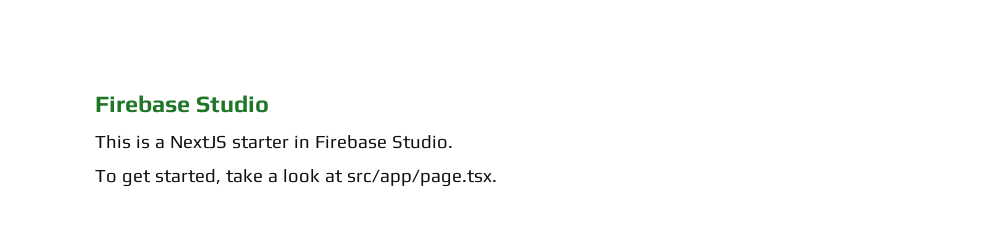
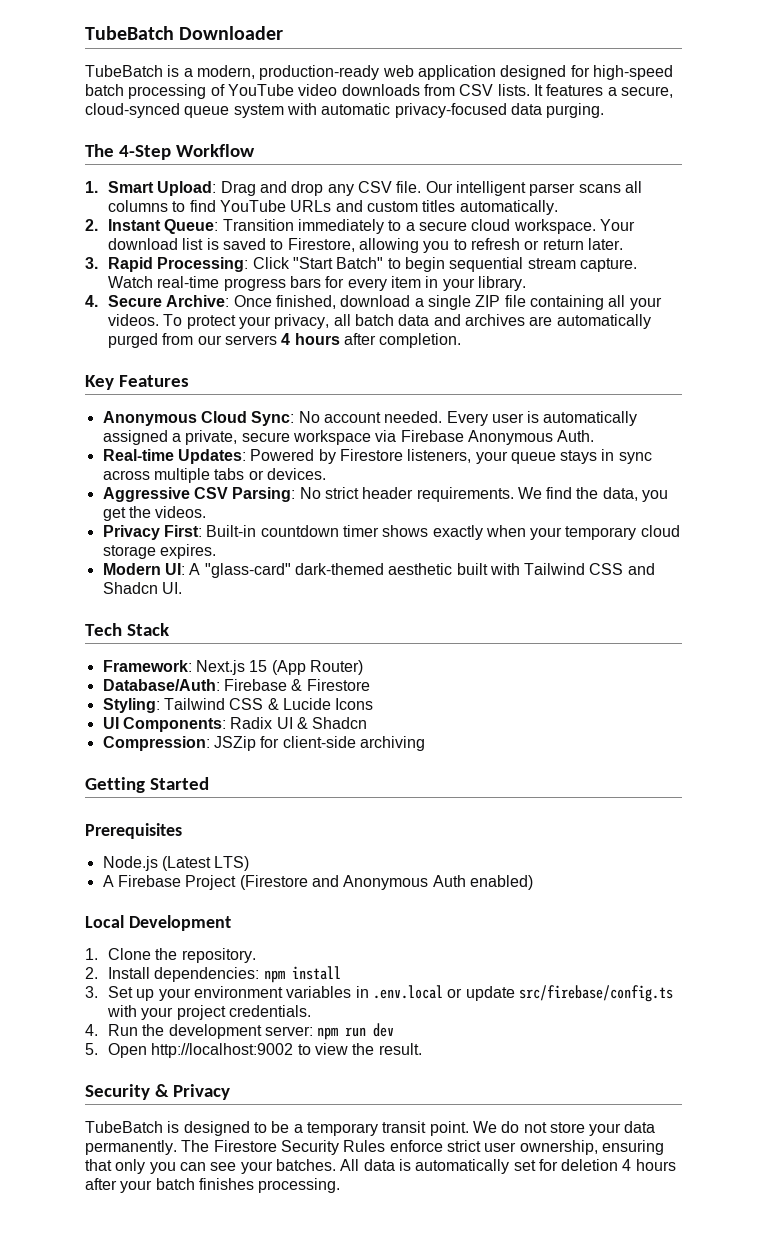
- Firebase Studio
- This is a NextJS starter in Firebase Studio.
- To get started, take a look at src/app/page.tsx.
+ TubeBatch Downloader
+ TubeBatch is a modern, production-ready web application designed for high-speed batch processing of YouTube video downloads from CSV lists. It features a secure, cloud-synced queue system with automatic privacy-focused data purging.
+ The 4-Step Workflow
+ 1. Smart Upload: Drag and drop any CSV file. Our intelligent parser scans all columns to find YouTube URLs and custom titles automatically.
+ 2. Instant Queue: Transition immediately to a secure cloud workspace. Your download list is saved to Firestore, allowing you to refresh or return later.
+ 3. Rapid Processing: Click "Start Batch" to begin sequential stream capture. Watch real-time progress bars for every item in your library.
+ 4. Secure Archive: Once finished, download a single ZIP file containing all your videos. To protect your privacy, all batch data and archives are automatically purged from our servers 4 hours after completion.
+ Key Features
+ Anonymous Cloud Sync: No account needed. Every user is automatically assigned a private, secure workspace via Firebase Anonymous Auth.
+ Real-time Updates: Powered by Firestore listeners, your queue stays in sync across multiple tabs or devices.
+ Aggressive CSV Parsing: No strict header requirements. We find the data, you get the videos.
+ Privacy First: Built-in countdown timer shows exactly when your temporary cloud storage expires.
+ Modern UI: A "glass-card" dark-themed aesthetic built with Tailwind CSS and Shadcn UI.
+ Tech Stack
+ Framework: Next.js 15 (App Router)
+ Database/Auth: Firebase & Firestore
+ Styling: Tailwind CSS & Lucide Icons
+ UI Components: Radix UI & Shadcn
+ Compression: JSZip for client-side archiving
+ Getting Started
+ Prerequisites
+ Node.js (Latest LTS)
+ A Firebase Project (Firestore and Anonymous Auth enabled)
+ Local Development
+ 1. Clone the repository.
+ 2. Install dependencies: npm install
+ 3. Set up your environment variables in .env.local or update src/firebase/config.ts with your project credentials.
+ 4. Run the development server: npm run dev
+ 5. Open http://localhost:9002 to view the result.
+ Security & Privacy
+ TubeBatch is designed to be a temporary transit point. We do not store your data permanently. The Firestore Security Rules enforce strict user ownership, ensuring that only you can see your batches. All data is automatically set for deletion 4 hours after your batch finishes processing.

